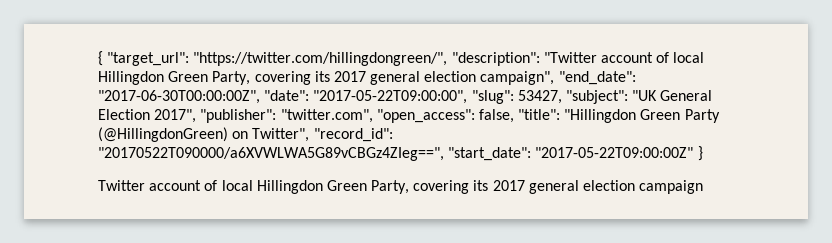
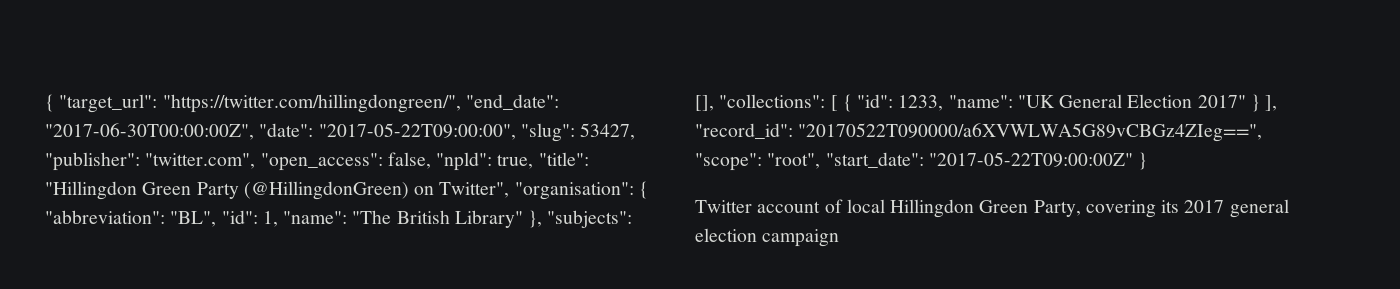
- { "target_url": "https://twitter.com/hillingdongreen/", "description": "Twitter account of local Hillingdon Green Party, covering its 2017 general election campaign", "end_date": "2017-06-30T00:00:00Z", "date": "2017-05-22T09:00:00", "slug": 53427, "subject": "UK General Election 2017", "publisher": "twitter.com", "open_access": false, "title": "Hillingdon Green Party (@HillingdonGreen) on Twitter", "record_id": "20170522T090000/a6XVWLWA5G89vCBGz4ZIeg==", "start_date": "2017-05-22T09:00:00Z" }
+ { "target_url": "https://twitter.com/hillingdongreen/", "end_date": "2017-06-30T00:00:00Z", "date": "2017-05-22T09:00:00", "slug": 53427, "publisher": "twitter.com", "open_access": false, "npld": true, "title": "Hillingdon Green Party (@HillingdonGreen) on Twitter", "organisation": { "abbreviation": "BL", "id": 1, "name": "The British Library" }, "subjects": [], "collections": [ { "id": 1233, "name": "UK General Election 2017" } ], "record_id": "20170522T090000/a6XVWLWA5G89vCBGz4ZIeg==", "scope": "root", "start_date": "2017-05-22T09:00:00Z" }

